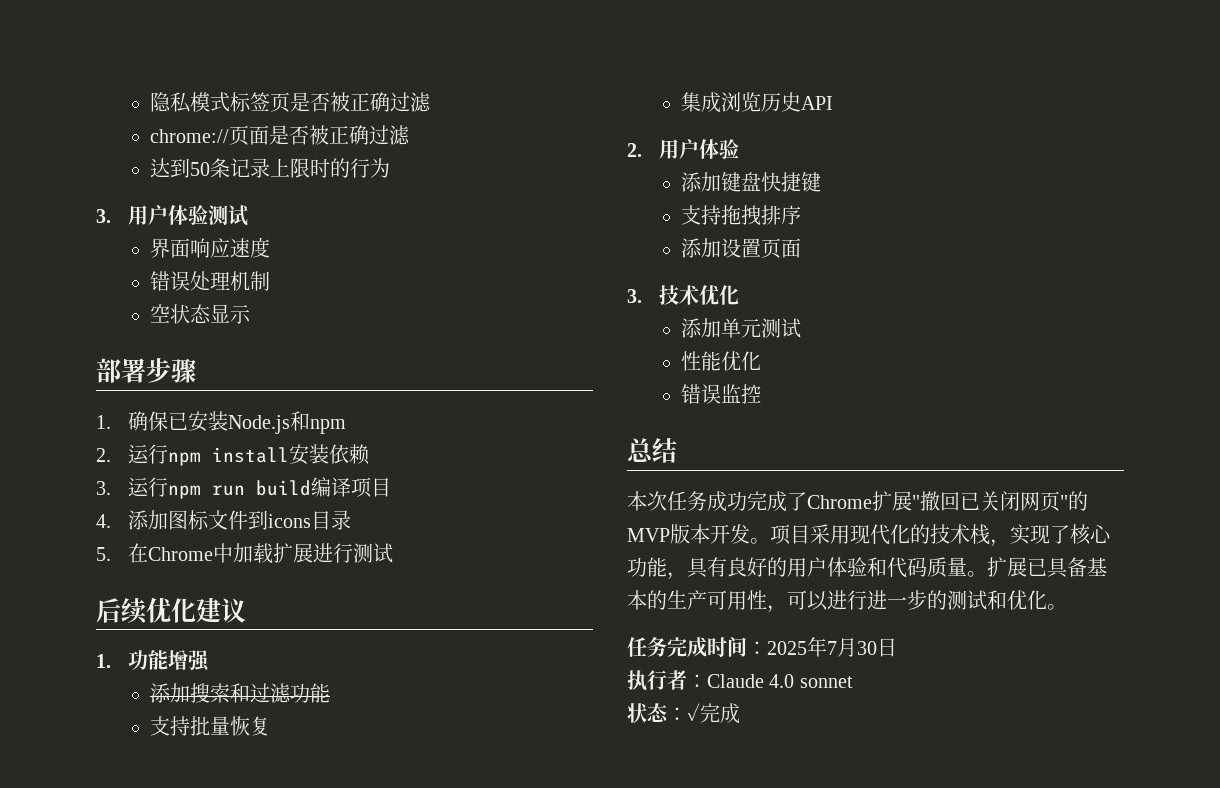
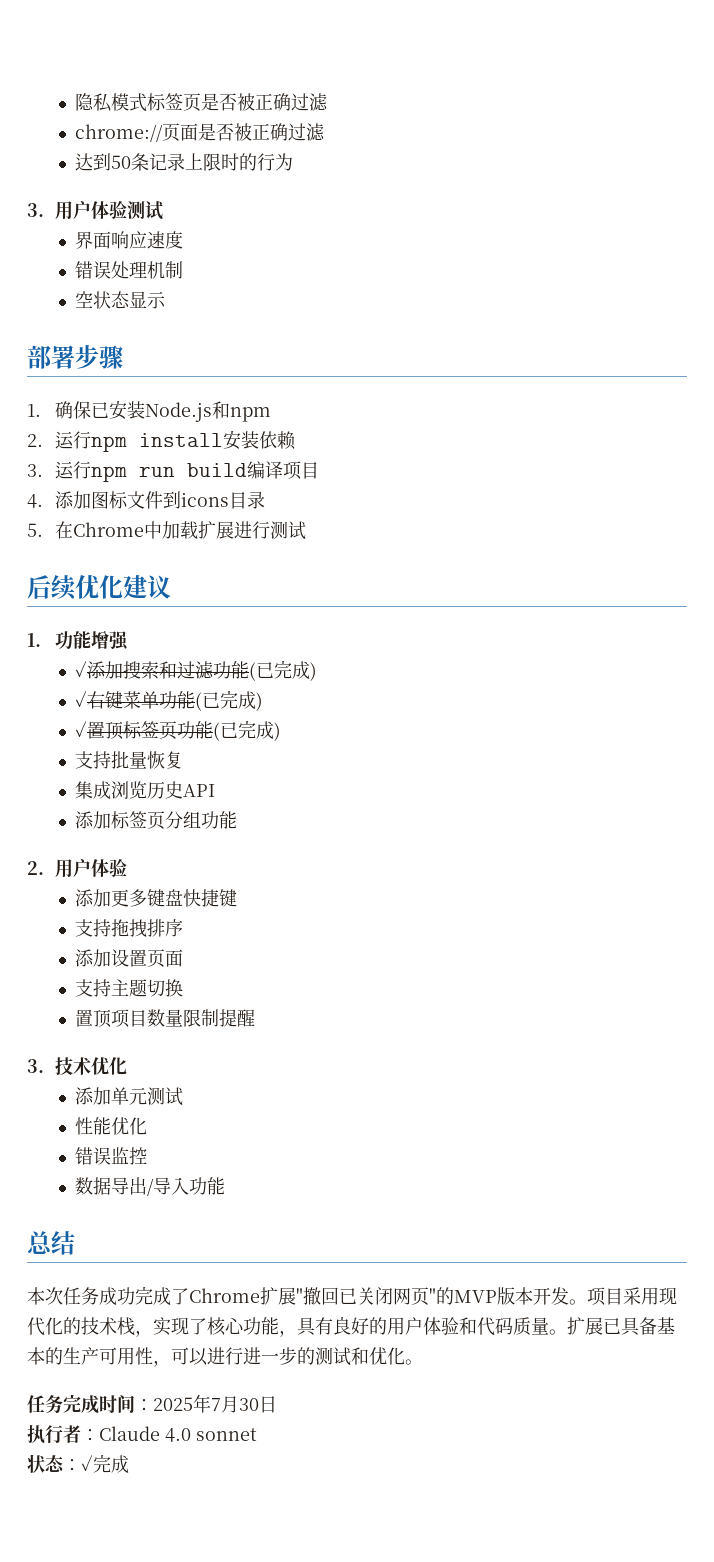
- 添加搜索和过滤功能
+ ✓添加搜索和过滤功能(已完成)
+ ✓右键菜单功能(已完成)
+ ✓置顶标签页功能(已完成)
+ 添加标签页分组功能
- 添加键盘快捷键
+ 添加更多键盘快捷键
+ 支持主题切换
+ 置顶项目数量限制提醒
+ 数据导出/导入功能

